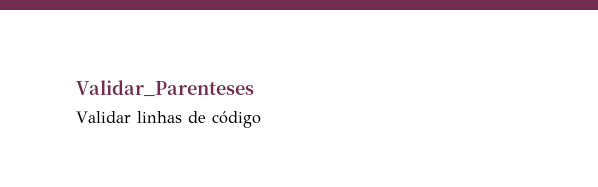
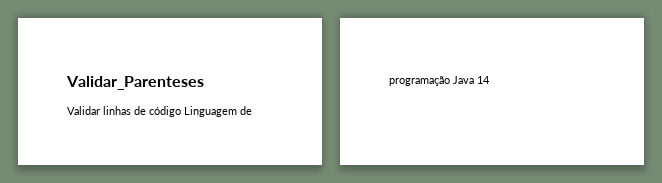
- Validar linhas de código
+ Validar linhas de código Linguagem de programação Java 14

